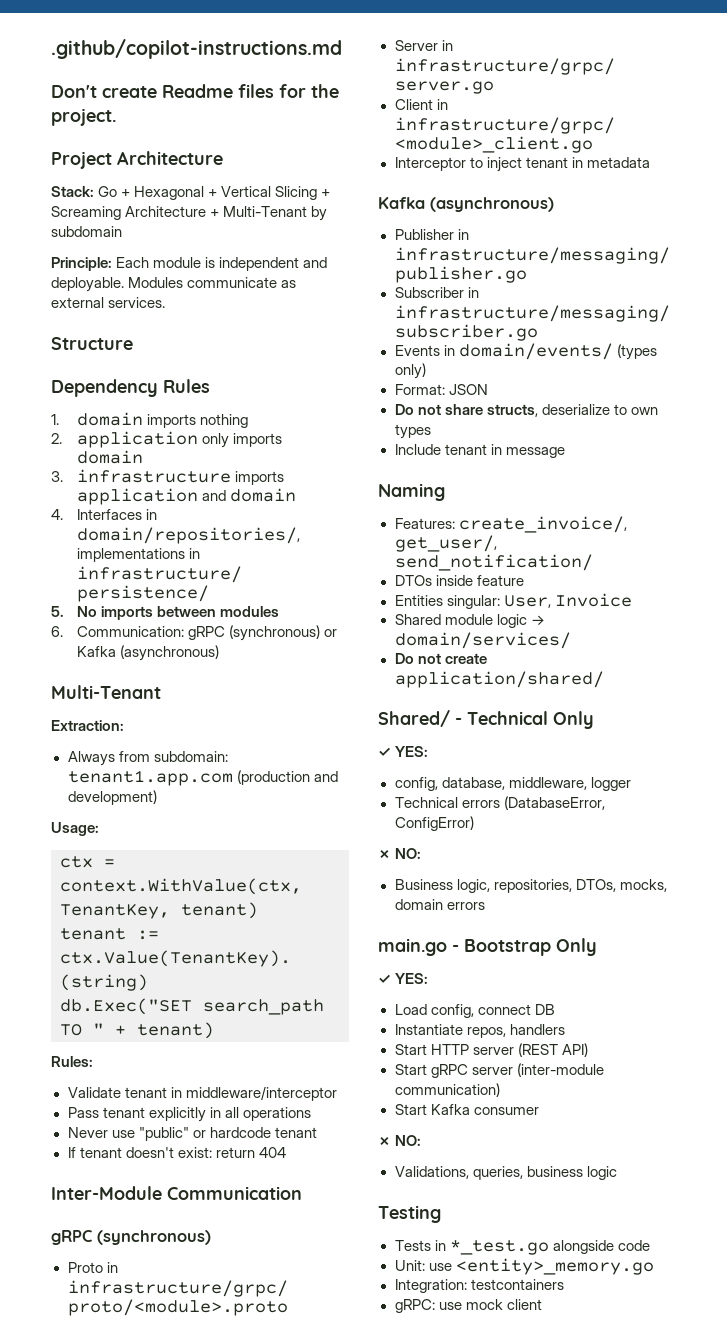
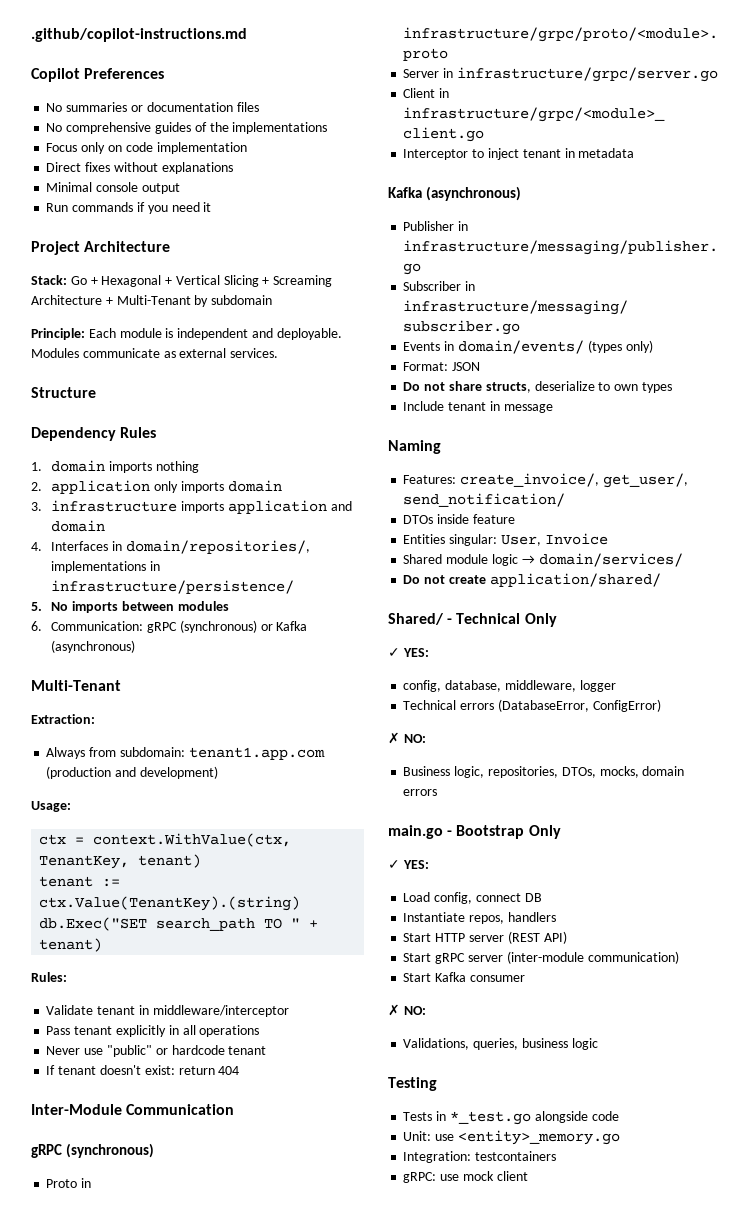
- Don't create Readme files for the project.
+ Copilot Preferences
+ No summaries or documentation files
+ No comprehensive guides of the implementations
+ Focus only on code implementation
+ Direct fixes without explanations
+ Minimal console output
+ Run commands if you need it

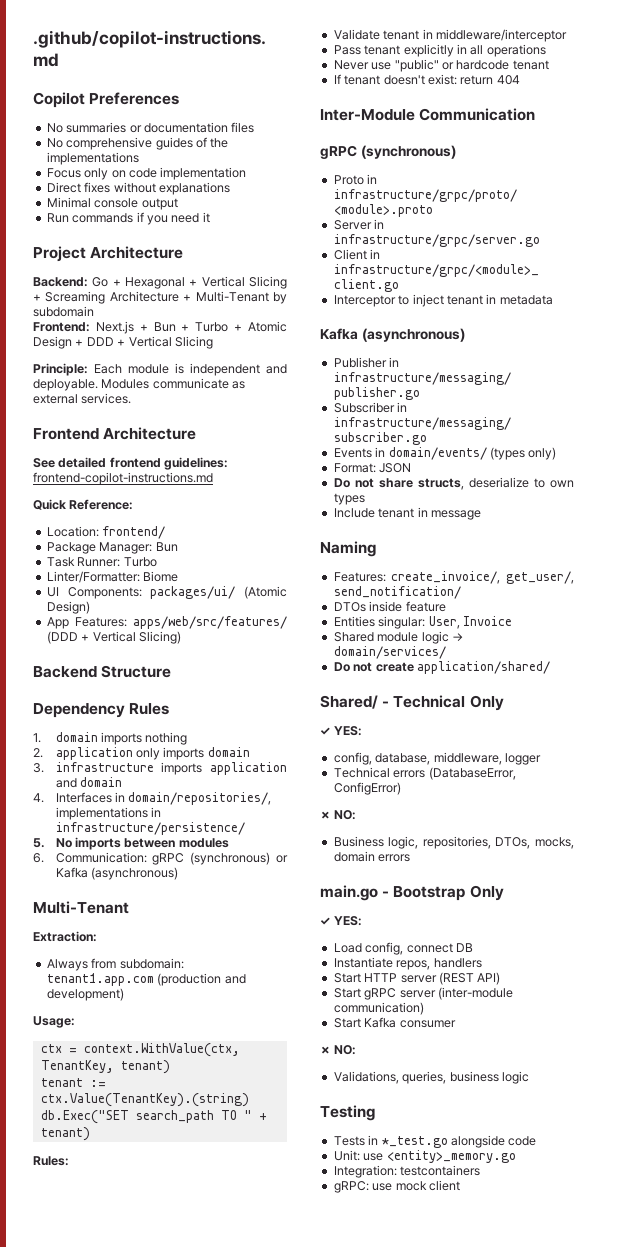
- Stack: Go + Hexagonal + Vertical Slicing + Screaming Architecture + Multi-Tenant by subdomain
+ Backend: Go + Hexagonal + Vertical Slicing + Screaming Architecture + Multi-Tenant by subdomain
+ Frontend: Next.js + Bun + Turbo + Atomic Design + DDD + Vertical Slicing
- Structure
+ Frontend Architecture
+ See detailed frontend guidelines: frontend-copilot-instructions.md
+ Quick Reference:
+ Location: frontend/
+ Package Manager: Bun
+ Task Runner: Turbo
+ Linter/Formatter: Biome
+ UI Components: packages/ui/ (Atomic Design)
+ App Features: apps/web/src/features/ (DDD + Vertical Slicing)
+ Backend Structure

